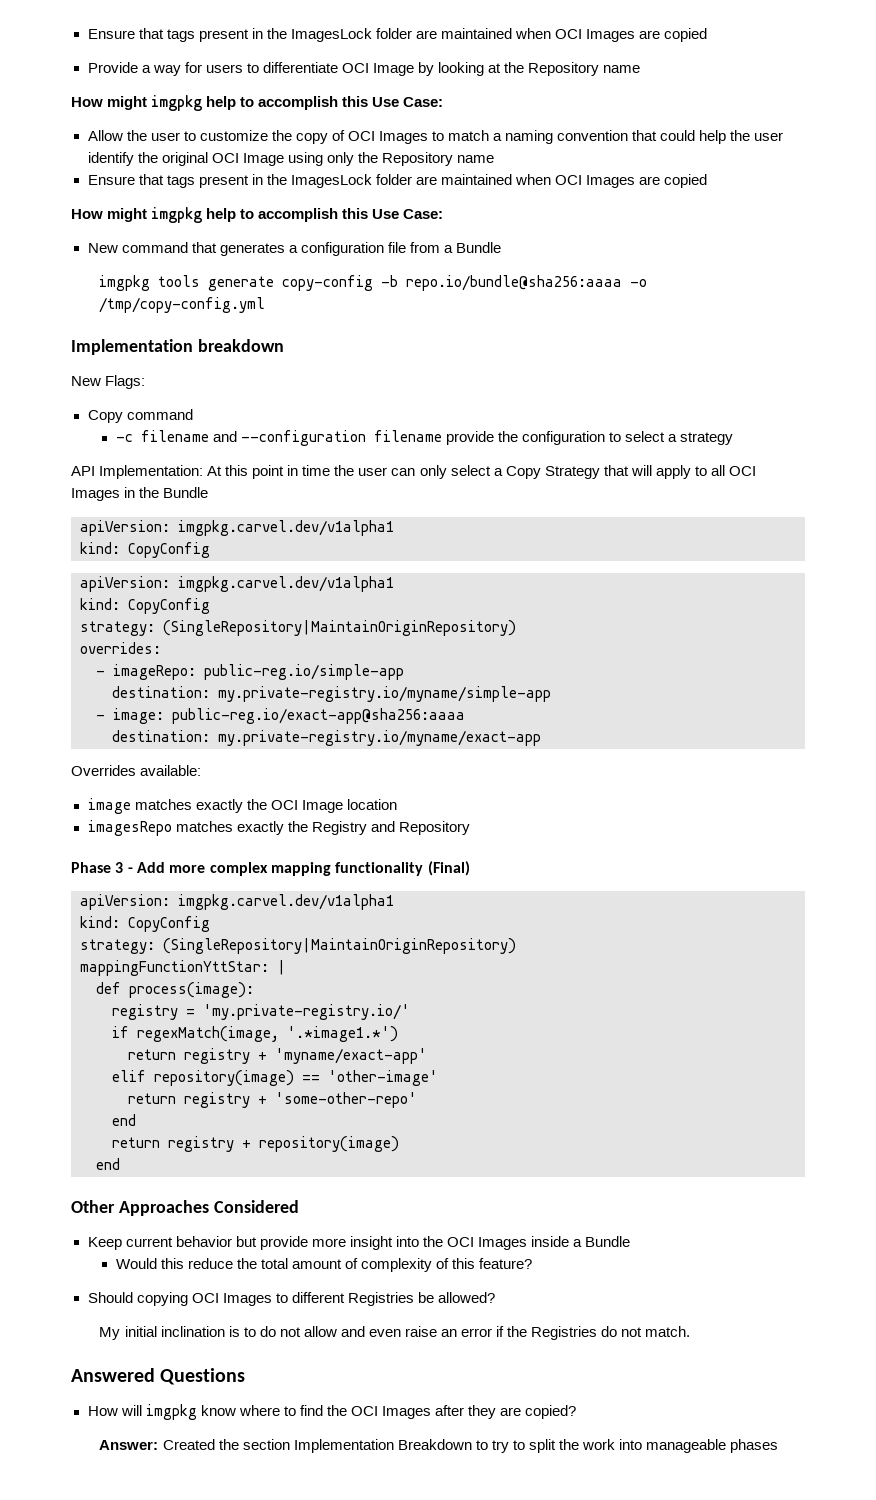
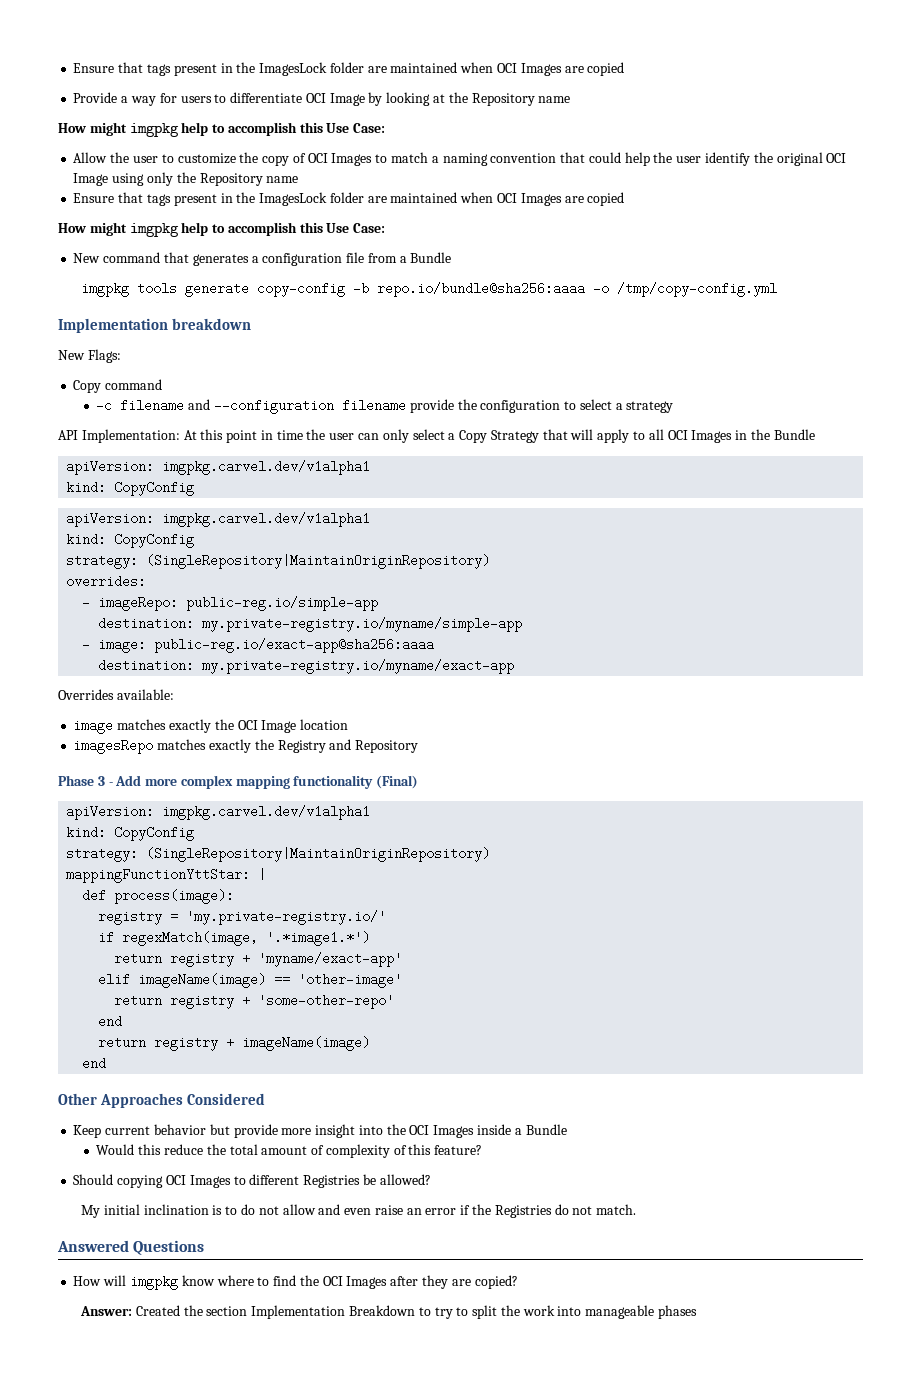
- elif repository(image) == 'other-image'
+ elif imageName(image) == 'other-image'
- return registry + repository(image)
+ return registry + imageName(image)

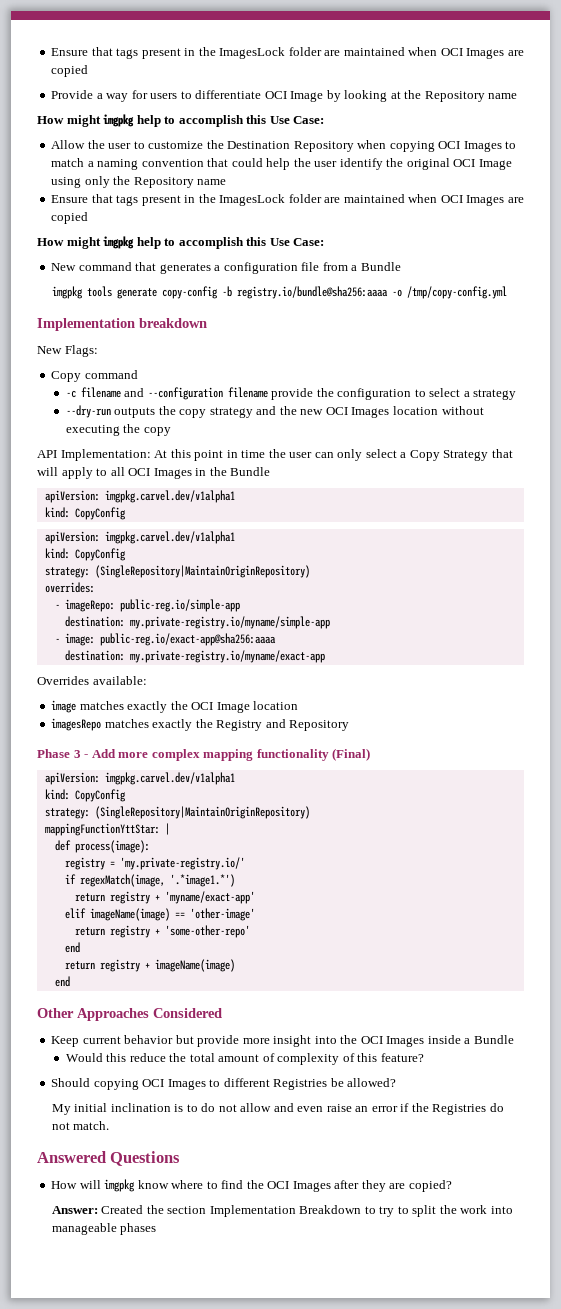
- Allow the user to customize the copy of OCI Images to match a naming convention that could help the user identify the original OCI Image using only the Repository name
+ Allow the user to customize the Destination Repository when copying OCI Images to match a naming convention that could help the user identify the original OCI Image using only the Repository name
- imgpkg tools generate copy-config -b repo.io/bundle@sha256:aaaa -o /tmp/copy-config.yml
+ imgpkg tools generate copy-config -b registry.io/bundle@sha256:aaaa -o /tmp/copy-config.yml
+ --dry-run outputs the copy strategy and the new OCI Images location without executing the copy

